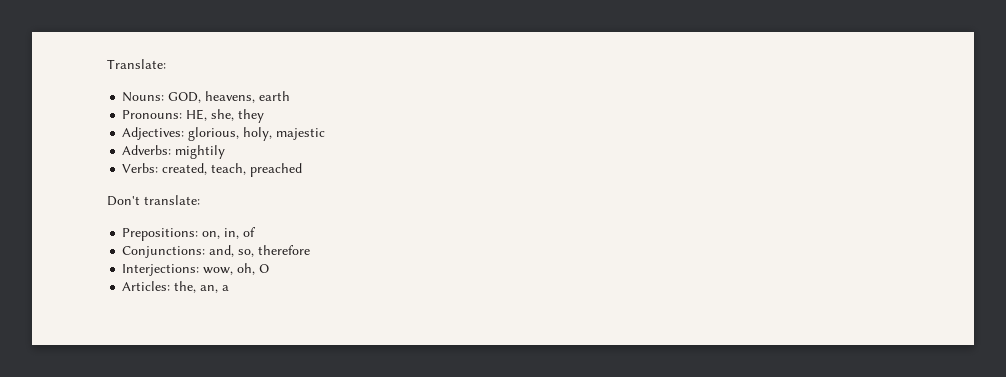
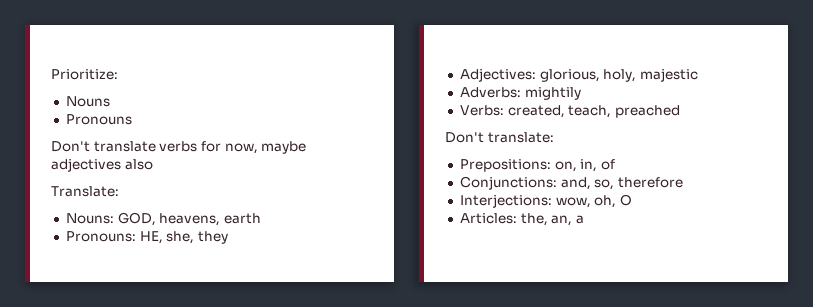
+ Prioritize:
+ Nouns
+ Pronouns
+ Don't translate verbs for now, maybe adjectives also

